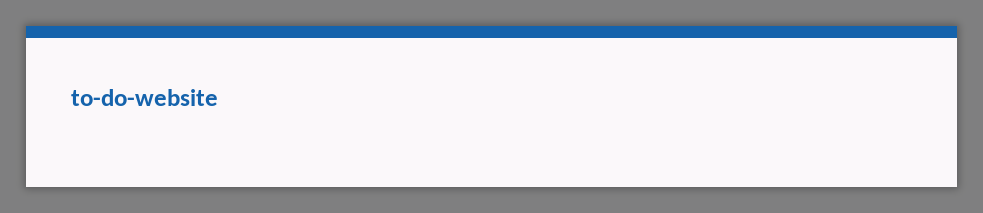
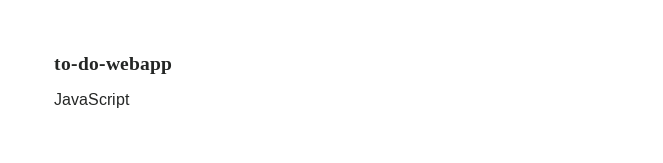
- to-do-website
+ to-do-webapp
+ JavaScript

